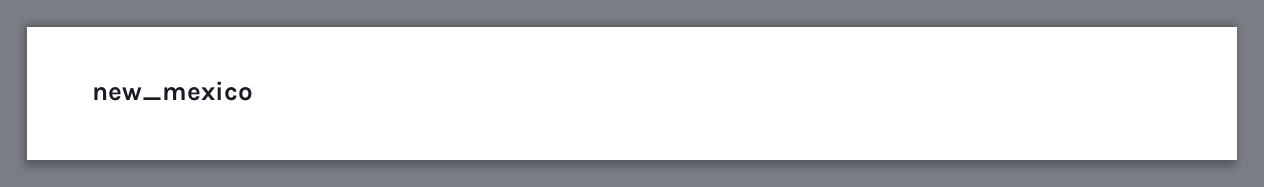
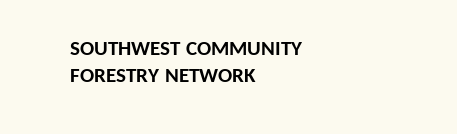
- new_mexico
+ SOUTHWEST COMMUNITY FORESTRY NETWORK

